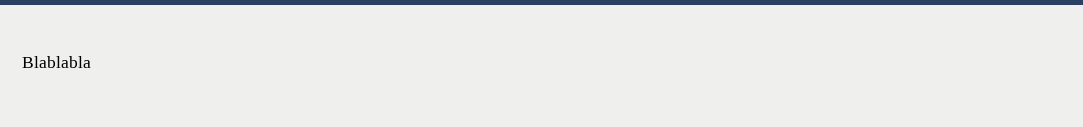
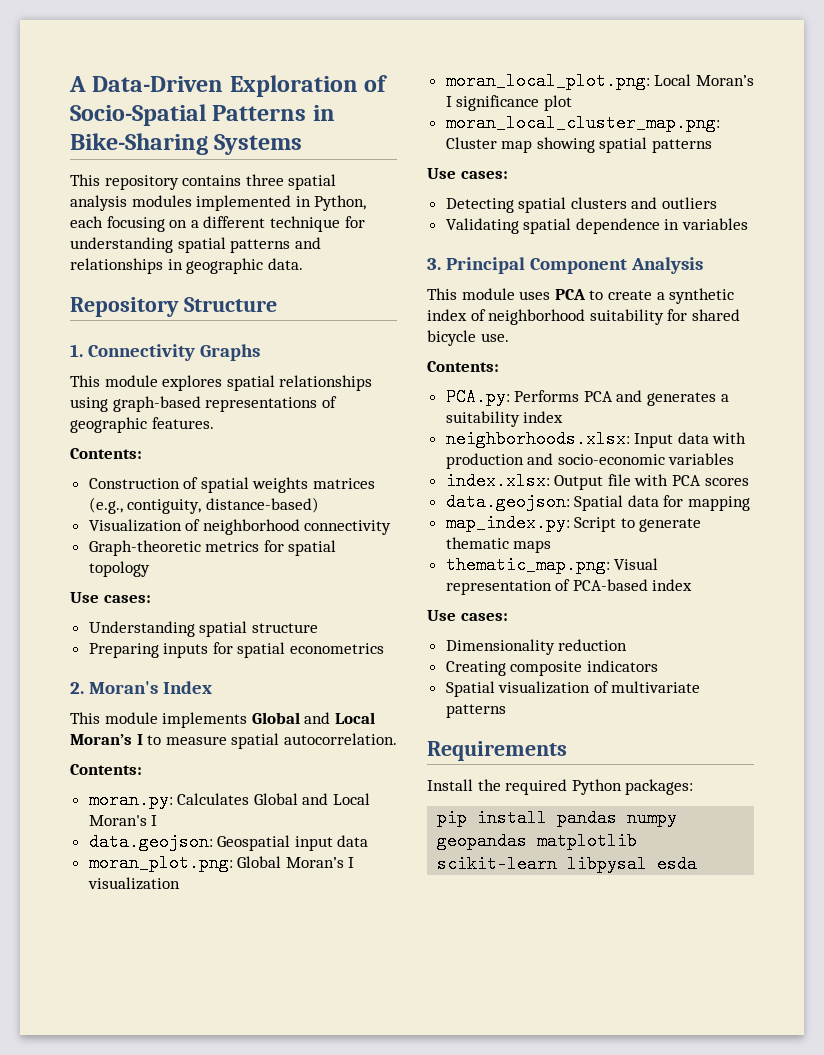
- Blablabla
+ A Data-Driven Exploration of Socio-Spatial Patterns in Bike-Sharing Systems
+ This repository contains three spatial analysis modules implemented in Python, each focusing on a different technique for understanding spatial patterns and relationships in geographic data.
+ Repository Structure
+ 1. Connectivity Graphs
+ This module explores spatial relationships using graph-based representations of geographic features.
+ Contents:
+ Construction of spatial weights matrices (e.g., contiguity, distance-based)
+ Visualization of neighborhood connectivity
+ Graph-theoretic metrics for spatial topology
+ Use cases:
+ Understanding spatial structure
+ Preparing inputs for spatial econometrics
+ 2. Moran's Index
+ This module implements Global and Local Moran’s I to measure spatial autocorrelation.
+ Contents:
+ moran.py: Calculates Global and Local Moran's I
+ data.geojson: Geospatial input data
+ moran_plot.png: Global Moran’s I visualization
+ moran_local_plot.png: Local Moran’s I significance plot
+ moran_local_cluster_map.png: Cluster map showing spatial patterns
+ Use cases:
+ Detecting spatial clusters and outliers
+ Validating spatial dependence in variables
+ 3. Principal Component Analysis
+ This module uses PCA to create a synthetic index of neighborhood suitability for shared bicycle use.
+ Contents:
+ PCA.py: Performs PCA and generates a suitability index
+ neighborhoods.xlsx: Input data with production and socio-economic variables
+ index.xlsx: Output file with PCA scores
+ data.geojson: Spatial data for mapping
+ map_index.py: Script to generate thematic maps
+ thematic_map.png: Visual representation of PCA-based index
+ Use cases:
+ Dimensionality reduction
+ Creating composite indicators
+ Spatial visualization of multivariate patterns
+ Requirements
+ Install the required Python packages:
+ pip install pandas numpy geopandas matplotlib scikit-learn libpysal esda

